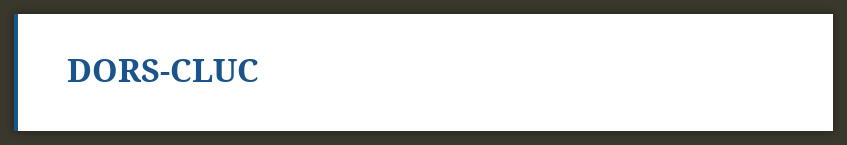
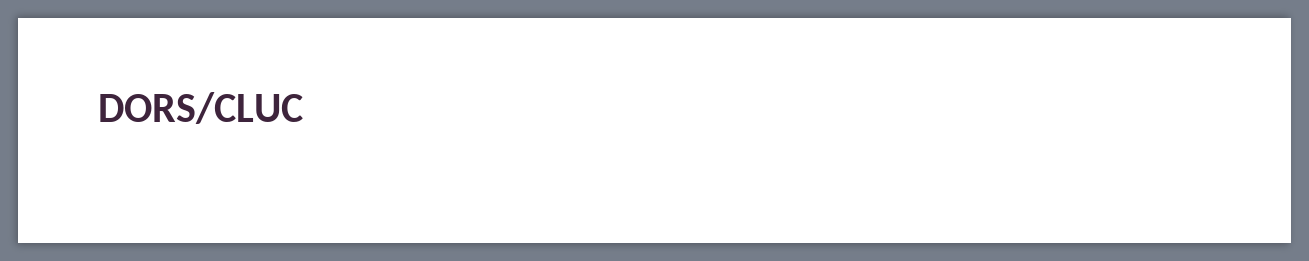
- DORS-CLUC
+ DORS/CLUC

